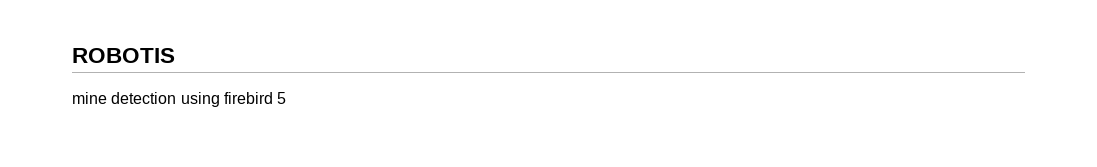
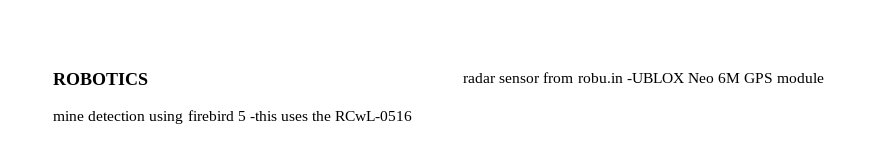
- ROBOTIS
+ ROBOTICS
- mine detection using firebird 5
+ mine detection using firebird 5 -this uses the RCwL-0516 radar sensor from robu.in -UBLOX Neo 6M GPS module

